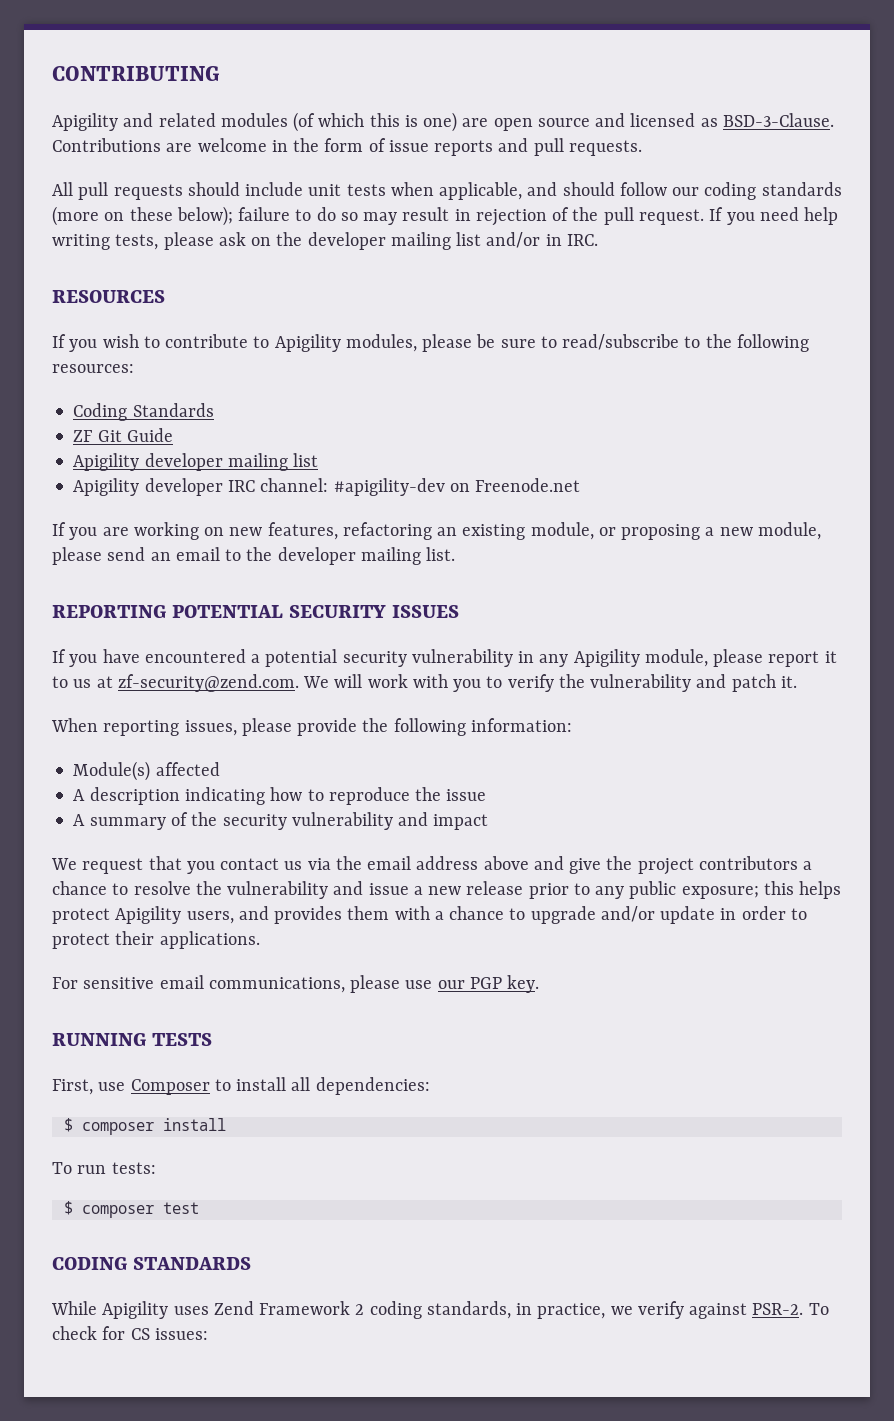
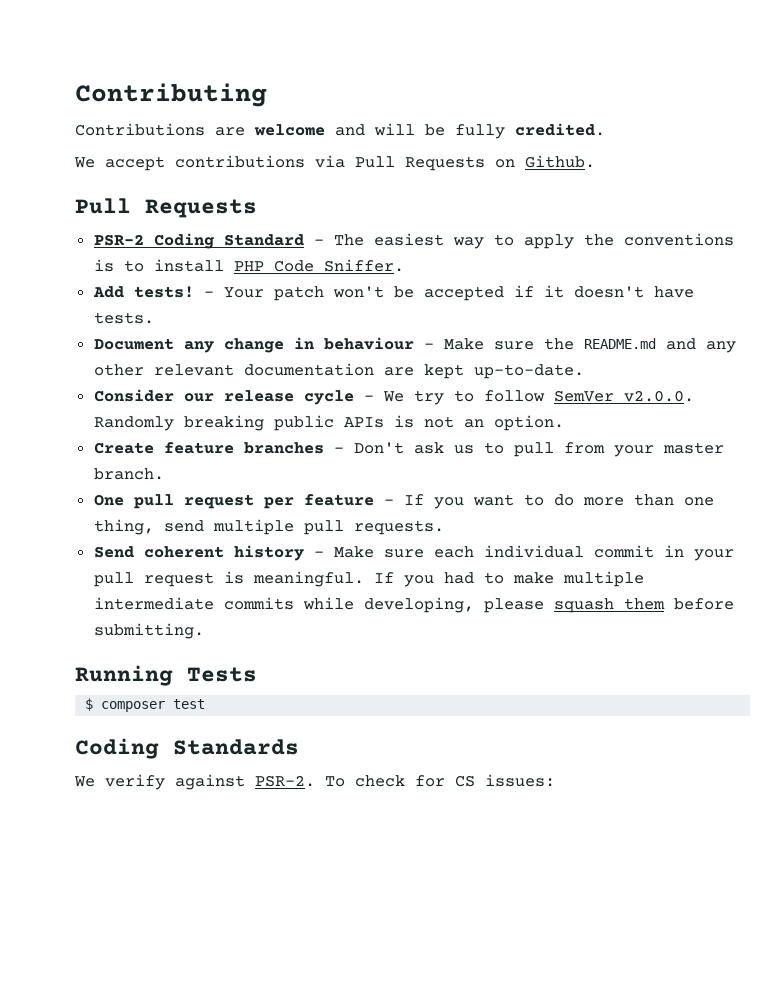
- CONTRIBUTING
- Apigility and related modules (of which this is one) are open source and licensed as BSD-3-Clause. Contributions are welcome in the form of issue reports and pull requests.
- All pull requests should include unit tests when applicable, and should follow our coding standards (more on these below); failure to do so may result in rejection of the pull request. If you need help writing tests, please ask on the developer mailing list and/or in IRC.
- RESOURCES
- If you wish to contribute to Apigility modules, please be sure to read/subscribe to the following resources:
+ Contributing
+ Contributions are welcome and will be fully credited.
+ We accept contributions via Pull Requests on Github.
+ Pull Requests
+ PSR-2 Coding Standard - The easiest way to apply the conventions is to install PHP Code Sniffer.
+ Add tests! - Your patch won't be accepted if it doesn't have tests.
+ Document any change in behaviour - Make sure the README.md and any other relevant documentation are kept up-to-date.
+ Consider our release cycle - We try to follow SemVer v2.0.0. Randomly breaking public APIs is not an option.
+ Create feature branches - Don't ask us to pull from your master branch.
+ One pull request per feature - If you want to do more than one thing, send multiple pull requests.
+ Send coherent history - Make sure each individual commit in your pull request is meaningful. If you had to make multiple intermediate commits while developing, please squash them before submitting.
+ Running Tests
+ $ composer test
  Coding Standards
- ZF Git Guide
- Apigility developer mailing list
- Apigility developer IRC channel: #apigility-dev on Freenode.net
- If you are working on new features, refactoring an existing module, or proposing a new module, please send an email to the developer mailing list.
- REPORTING POTENTIAL SECURITY ISSUES
- If you have encountered a potential security vulnerability in any Apigility module, please report it to us at zf-security@zend.com. We will work with you to verify the vulnerability and patch it.
- When reporting issues, please provide the following information:
- Module(s) affected
- A description indicating how to reproduce the issue
- A summary of the security vulnerability and impact
- We request that you contact us via the email address above and give the project contributors a chance to resolve the vulnerability and issue a new release prior to any public exposure; this helps protect Apigility users, and provides them with a chance to upgrade and/or update in order to protect their applications.
- For sensitive email communications, please use our PGP key.
- RUNNING TESTS
- First, use Composer to install all dependencies:
- $ composer install
- To run tests:
- $ composer test
- CODING STANDARDS
- While Apigility uses Zend Framework 2 coding standards, in practice, we verify against PSR-2.
+ We verify against PSR-2.

